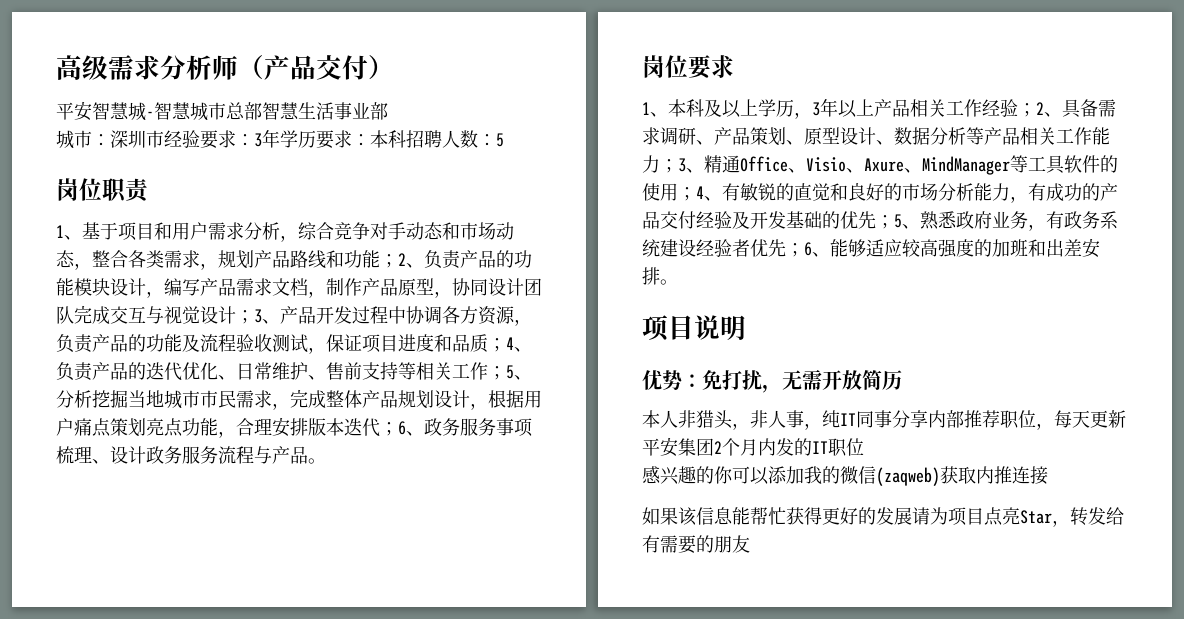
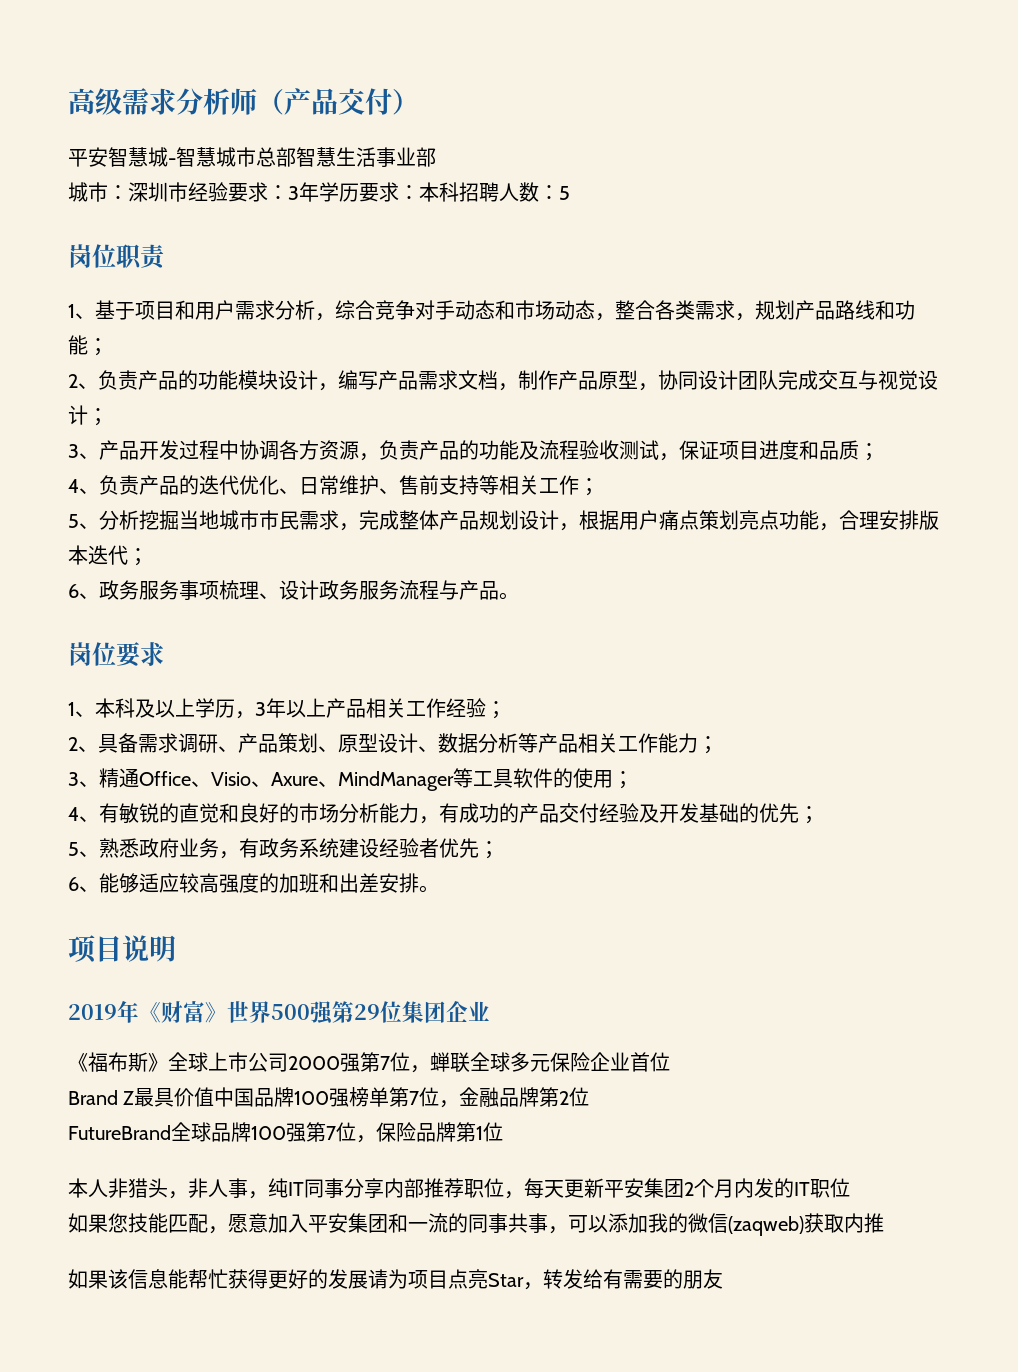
- 1、基于项目和用户需求分析，综合竞争对手动态和市场动态，整合各类需求，规划产品路线和功能；2、负责产品的功能模块设计，编写产品需求文档，制作产品原型，协同设计团队完成交互与视觉设计；3、产品开发过程中协调各方资源，负责产品的功能及流程验收测试，保证项目进度和品质；4、负责产品的迭代优化、日常维护、售前支持等相关工作；5、分析挖掘当地城市市民需求，完成整体产品规划设计，根据用户痛点策划亮点功能，合理安排版本迭代；6、政务服务事项梳理、设计政务服务流程与产品。
+ 1、基于项目和用户需求分析，综合竞争对手动态和市场动态，整合各类需求，规划产品路线和功能；
+ 2、负责产品的功能模块设计，编写产品需求文档，制作产品原型，协同设计团队完成交互与视觉设计；
+ 3、产品开发过程中协调各方资源，负责产品的功能及流程验收测试，保证项目进度和品质；
+ 4、负责产品的迭代优化、日常维护、售前支持等相关工作；
+ 5、分析挖掘当地城市市民需求，完成整体产品规划设计，根据用户痛点策划亮点功能，合理安排版本迭代；
+ 6、政务服务事项梳理、设计政务服务流程与产品。
- 1、本科及以上学历，3年以上产品相关工作经验；2、具备需求调研、产品策划、原型设计、数据分析等产品相关工作能力；3、精通Office、Visio、Axure、MindManager等工具软件的使用；4、有敏锐的直觉和良好的市场分析能力，有成功的产品交付经验及开发基础的优先；5、熟悉政府业务，有政务系统建设经验者优先；6、能够适应较高强度的加班和出差安排。
+ 1、本科及以上学历，3年以上产品相关工作经验；
+ 2、具备需求调研、产品策划、原型设计、数据分析等产品相关工作能力；
+ 3、精通Office、Visio、Axure、MindManager等工具软件的使用；
+ 4、有敏锐的直觉和良好的市场分析能力，有成功的产品交付经验及开发基础的优先；
+ 5、熟悉政府业务，有政务系统建设经验者优先；
+ 6、能够适应较高强度的加班和出差安排。
- 优势：免打扰，无需开放简历
+ 2019年《财富》世界500强第29位集团企业
+ 《福布斯》全球上市公司2000强第7位，蝉联全球多元保险企业首位
+ Brand Z最具价值中国品牌100强榜单第7位，金融品牌第2位
+ FutureBrand全球品牌100强第7位，保险品牌第1位
- 感兴趣的你可以添加我的微信(zaqweb)获取内推连接
+ 如果您技能匹配，愿意加入平安集团和一流的同事共事，可以添加我的微信(zaqweb)获取内推

